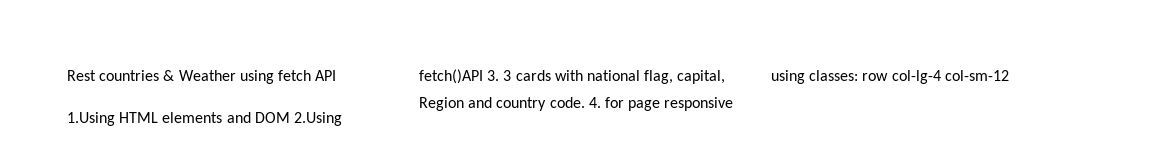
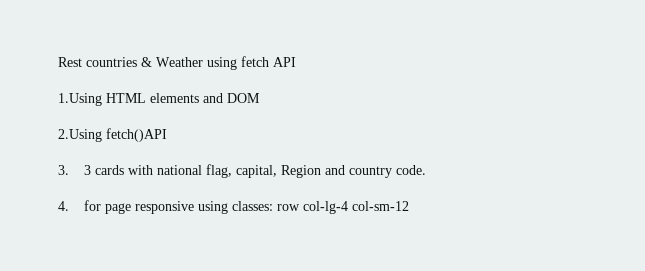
- 1.Using HTML elements and DOM 2.Using fetch()API 3. 3 cards with national flag, capital, Region and country code. 4. for page responsive using classes: row col-lg-4 col-sm-12
+ 1.Using HTML elements and DOM
+ 2.Using fetch()API
+ 3. 3 cards with national flag, capital, Region and country code.
+ 4. for page responsive using classes: row col-lg-4 col-sm-12

